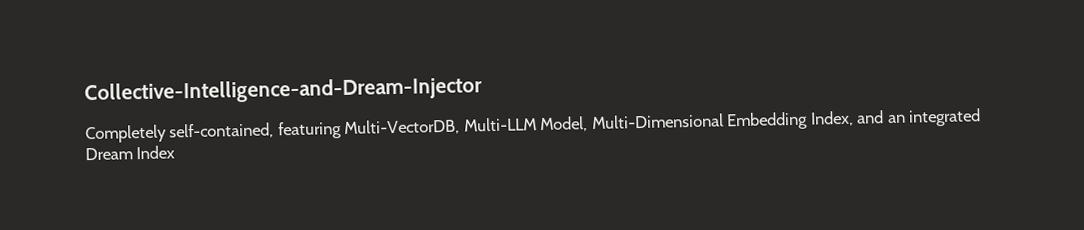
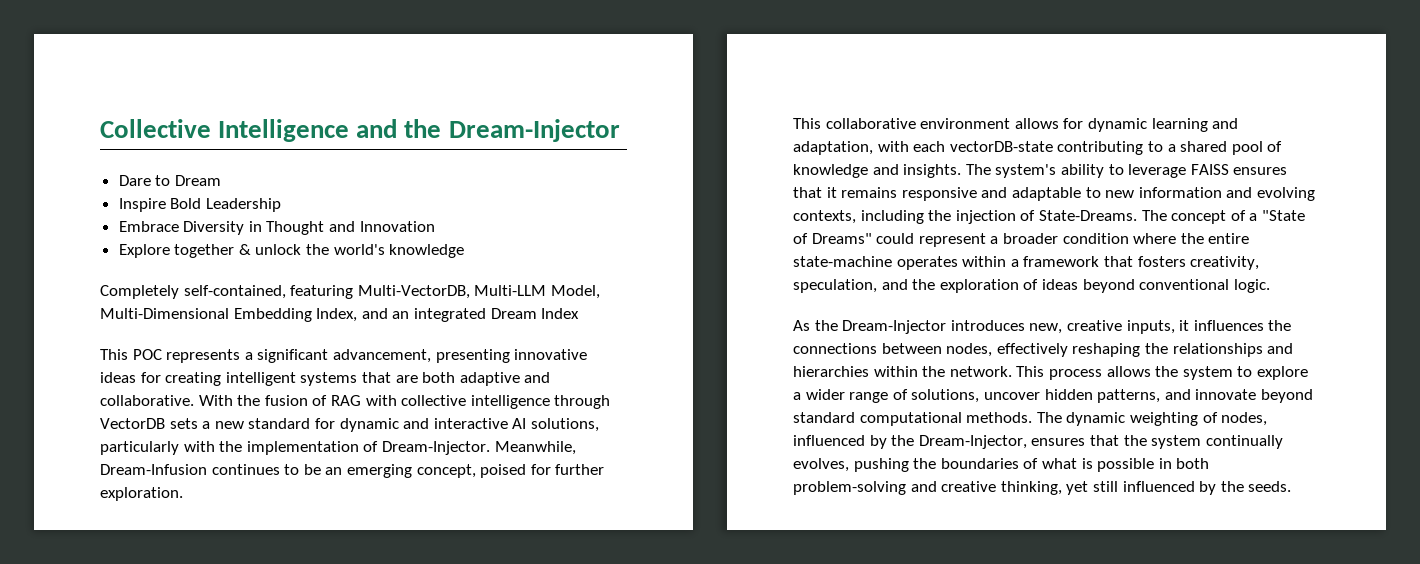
- Collective-Intelligence-and-Dream-Injector
+ Collective Intelligence and the Dream-Injector
+ Dare to Dream
+ Inspire Bold Leadership
+ Embrace Diversity in Thought and Innovation
+ Explore together & unlock the world's knowledge
+ This POC represents a significant advancement, presenting innovative ideas for creating intelligent systems that are both adaptive and collaborative. With the fusion of RAG with collective intelligence through VectorDB sets a new standard for dynamic and interactive AI solutions, particularly with the implementation of Dream-Injector. Meanwhile, Dream-Infusion continues to be an emerging concept, poised for further exploration.
+ This collaborative environment allows for dynamic learning and adaptation, with each vectorDB-state contributing to a shared pool of knowledge and insights. The system's ability to leverage FAISS ensures that it remains responsive and adaptable to new information and evolving contexts, including the injection of State-Dreams. The concept of a "State of Dreams" could represent a broader condition where the entire state-machine operates within a framework that fosters creativity, speculation, and the exploration of ideas beyond conventional logic.
+ As the Dream-Injector introduces new, creative inputs, it influences the connections between nodes, effectively reshaping the relationships and hierarchies within the network. This process allows the system to explore a wider range of solutions, uncover hidden patterns, and innovate beyond standard computational methods. The dynamic weighting of nodes, influenced by the Dream-Injector, ensures that the system continually evolves, pushing the boundaries of what is possible in both problem-solving and creative thinking, yet still influenced by the seeds.

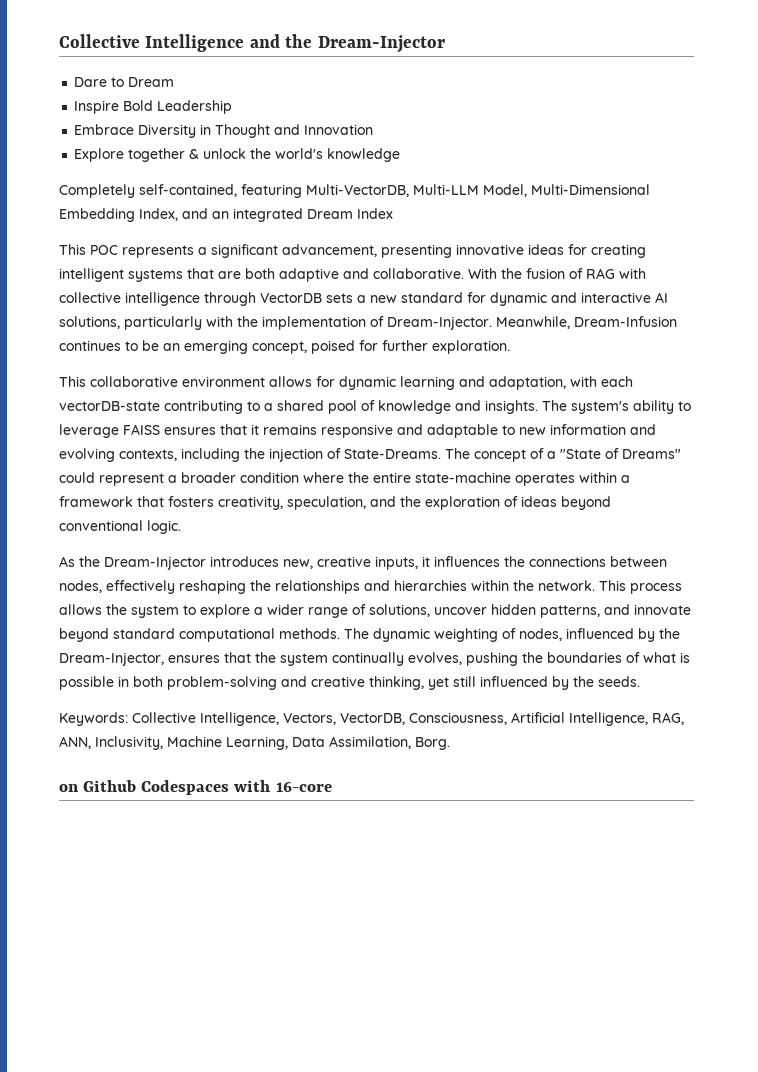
+ Keywords: Collective Intelligence, Vectors, VectorDB, Consciousness, Artificial Intelligence, RAG, ANN, Inclusivity, Machine Learning, Data Assimilation, Borg.
+ on Github Codespaces with 16-core

